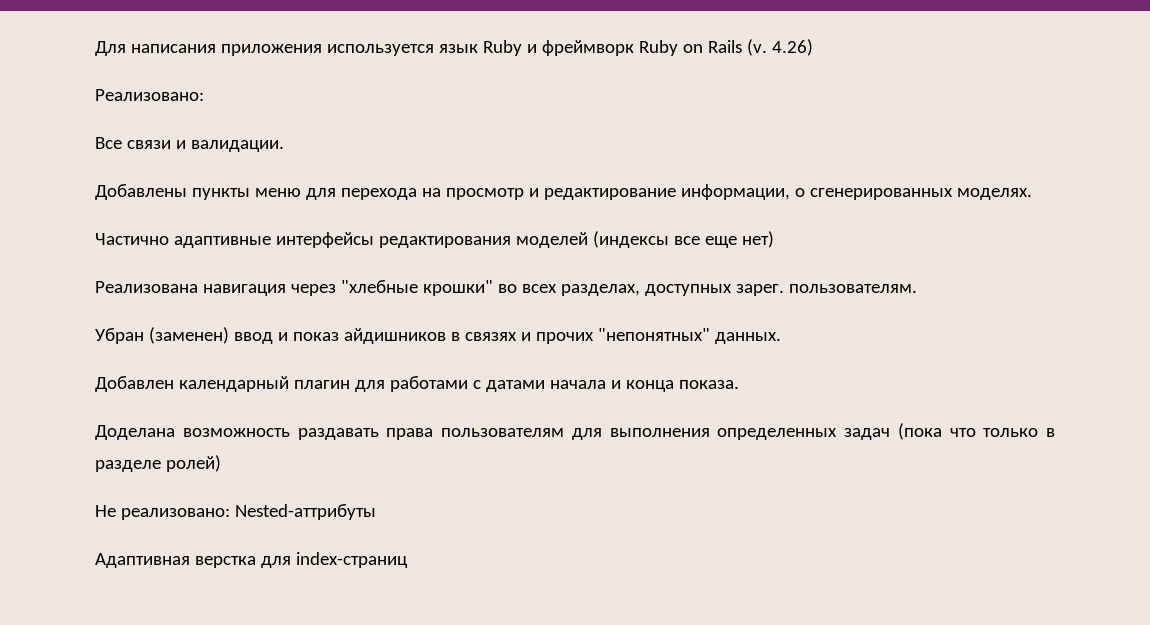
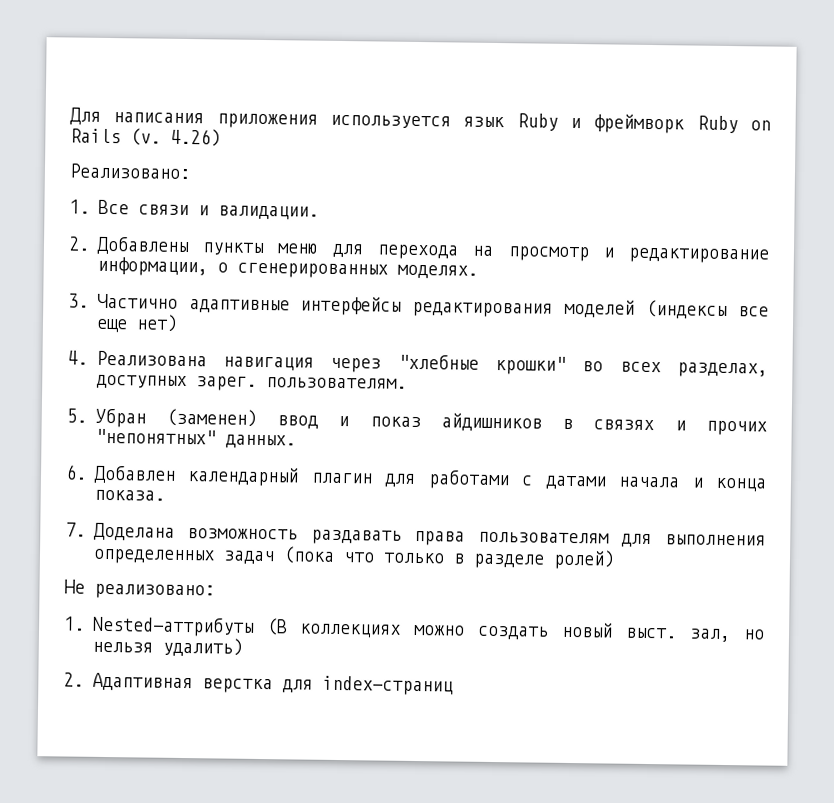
- Все связи и валидации.
+ 1. Все связи и валидации.
- Добавлены пункты меню для перехода на просмотр и редактирование информации, о сгенерированных моделях.
+ 2. Добавлены пункты меню для перехода на просмотр и редактирование информации, о сгенерированных моделях.
- Частично адаптивные интерфейсы редактирования моделей (индексы все еще нет)
+ 3. Частично адаптивные интерфейсы редактирования моделей (индексы все еще нет)
- Реализована навигация через "хлебные крошки" во всех разделах, доступных зарег. пользователям.
+ 4. Реализована навигация через "хлебные крошки" во всех разделах, доступных зарег. пользователям.
- Убран (заменен) ввод и показ айдишников в связях и прочих "непонятных" данных.
+ 5. Убран (заменен) ввод и показ айдишников в связях и прочих "непонятных" данных.
- Добавлен календарный плагин для работами с датами начала и конца показа.
+ 6. Добавлен календарный плагин для работами с датами начала и конца показа.
- Доделана возможность раздавать права пользователям для выполнения определенных задач (пока что только в разделе ролей)
+ 7. Доделана возможность раздавать права пользователям для выполнения определенных задач (пока что только в разделе ролей)
- Не реализовано: Nested-аттрибуты
- Адаптивная верстка для index-страниц
+ Не реализовано:
+ 1. Nested-аттрибуты (В коллекциях можно создать новый выст. зал, но нельзя удалить)
+ 2. Адаптивная верстка для index-страниц

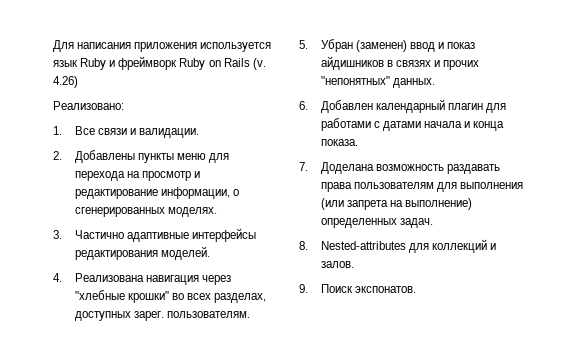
- 3. Частично адаптивные интерфейсы редактирования моделей (индексы все еще нет)
+ 3. Частично адаптивные интерфейсы редактирования моделей.
- 7. Доделана возможность раздавать права пользователям для выполнения определенных задач (пока что только в разделе ролей)
- Не реализовано:
- 1. Nested-аттрибуты (В коллекциях можно создать новый выст. зал, но нельзя удалить)
- 2. Адаптивная верстка для index-страниц
+ 7. Доделана возможность раздавать права пользователям для выполнения (или запрета на выполнение) определенных задач.
+ 8. Nested-attributes для коллекций и залов.
+ 9. Поиск экспонатов.

